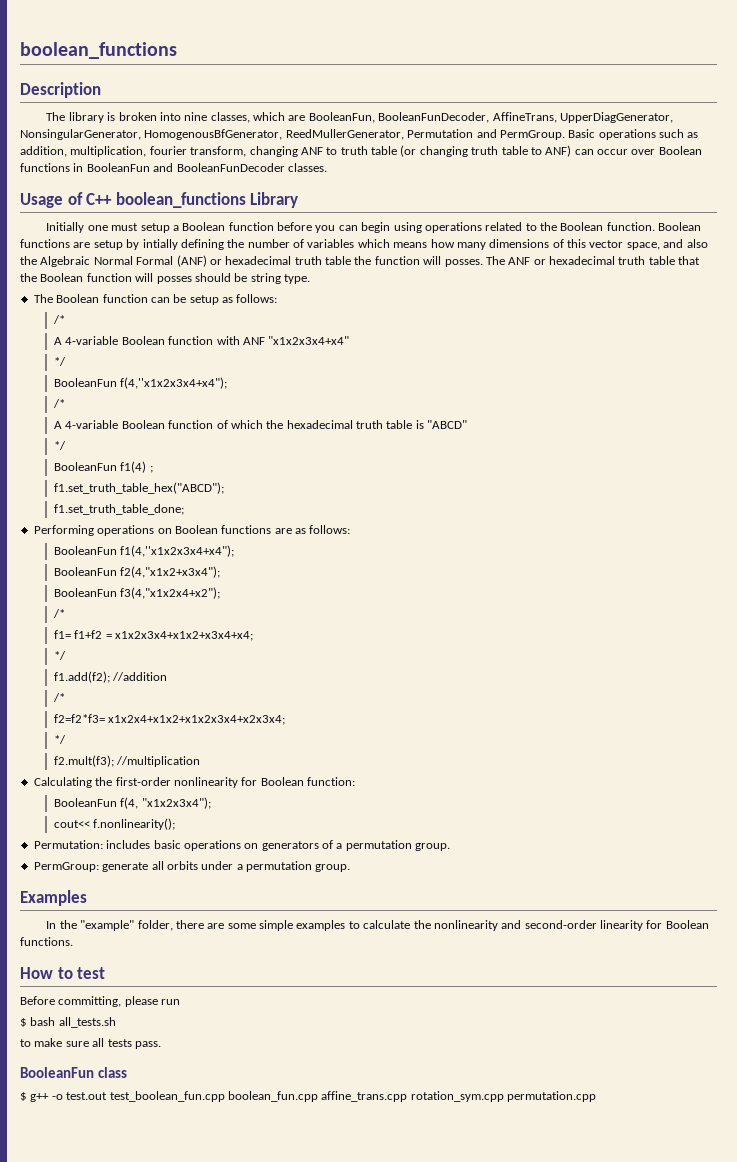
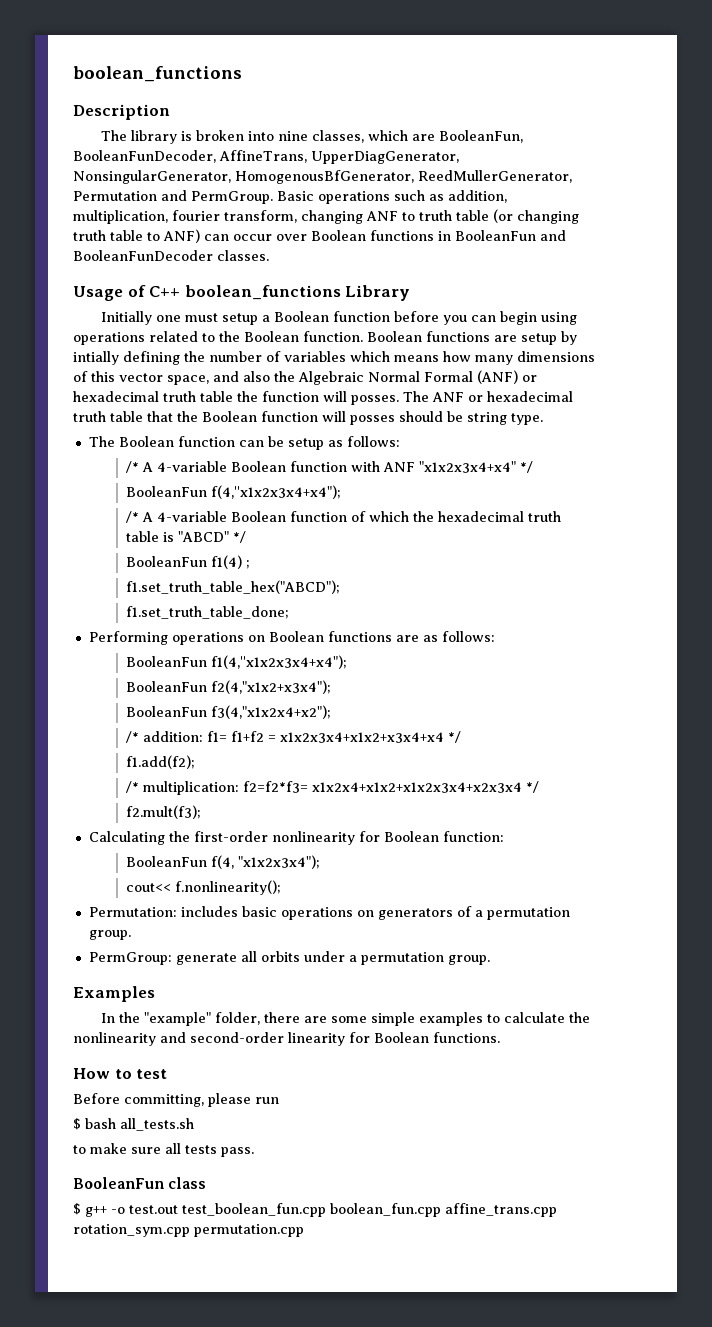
  The Boolean function can be setup as follows:
- /*
- A 4-variable Boolean function with ANF "x1x2x3x4+x4"
- */
+ /* A 4-variable Boolean function with ANF "x1x2x3x4+x4" */
  BooleanFun f(4,''x1x2x3x4+x4");
- /*
- A 4-variable Boolean function of which the hexadecimal truth table is "ABCD"
- */
+ /* A 4-variable Boolean function of which the hexadecimal truth table is "ABCD" */
  BooleanFun f3(4,"x1x2x4+x2");
- /*
- f1= f1+f2 = x1x2x3x4+x1x2+x3x4+x4;
- */
+ /* addition: f1= f1+f2 = x1x2x3x4+x1x2+x3x4+x4 */
- f1.add(f2); //addition
- /*
- f2=f2*f3= x1x2x4+x1x2+x1x2x3x4+x2x3x4;
- */
+ f1.add(f2);
+ /* multiplication: f2=f2*f3= x1x2x4+x1x2+x1x2x3x4+x2x3x4 */
- f2.mult(f3); //multiplication
+ f2.mult(f3);

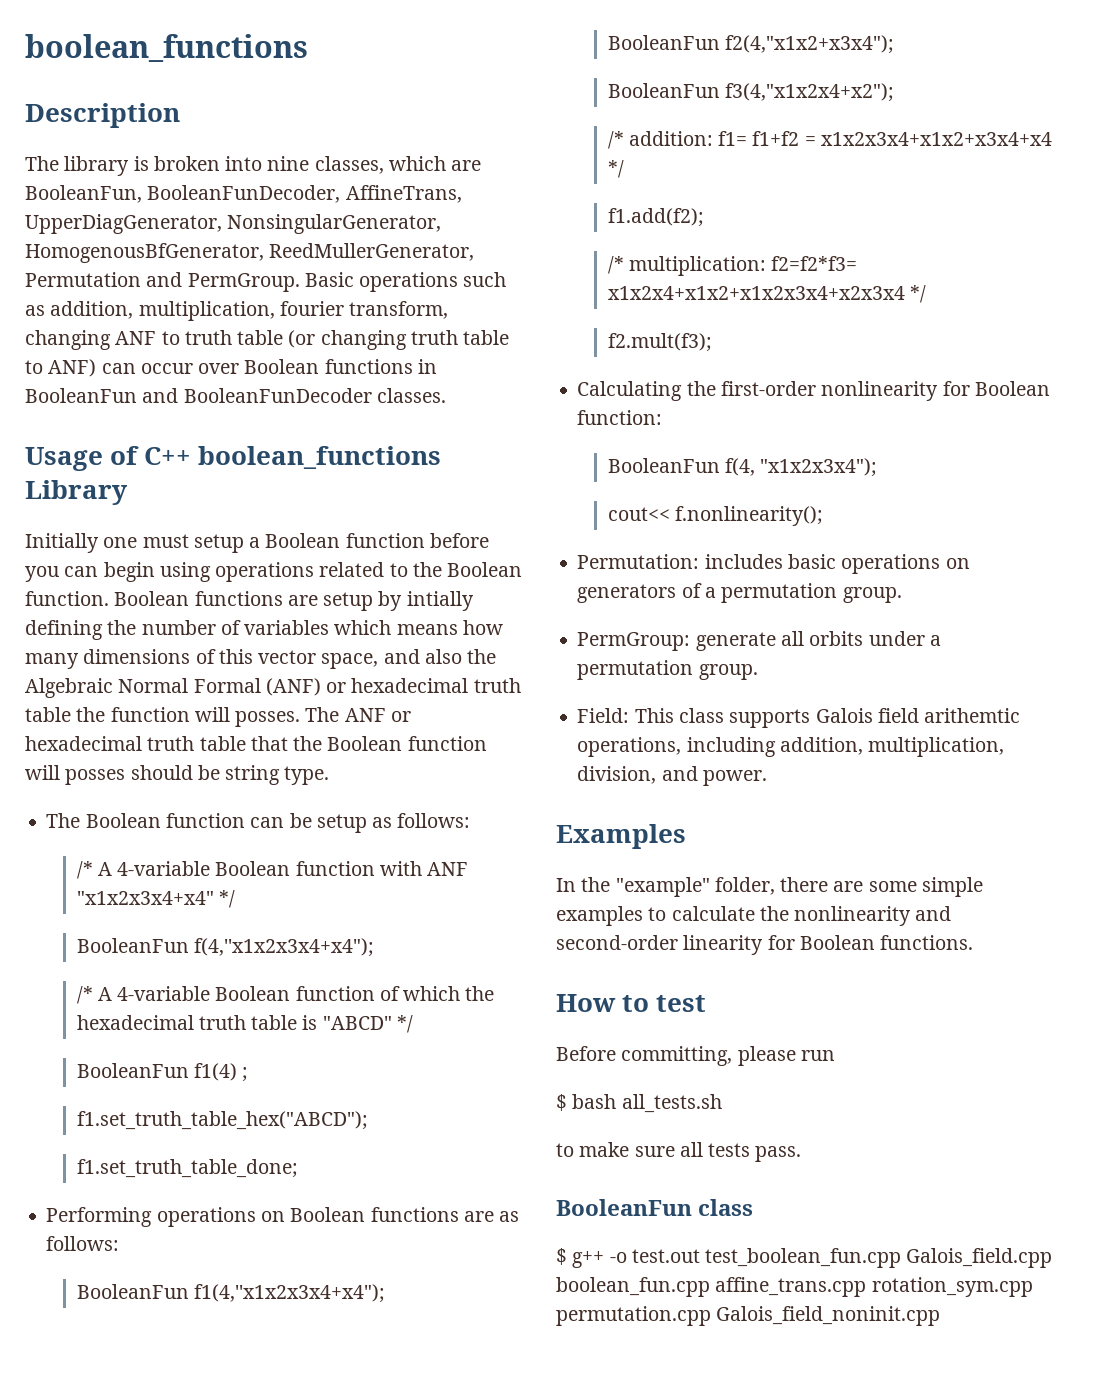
+ Field: This class supports Galois field arithemtic operations, including addition, multiplication, division, and power.
- $ g++ -o test.out test_boolean_fun.cpp boolean_fun.cpp affine_trans.cpp rotation_sym.cpp permutation.cpp
+ $ g++ -o test.out test_boolean_fun.cpp Galois_field.cpp boolean_fun.cpp affine_trans.cpp rotation_sym.cpp permutation.cpp Galois_field_noninit.cpp

